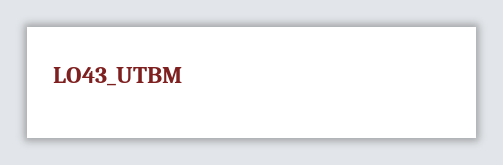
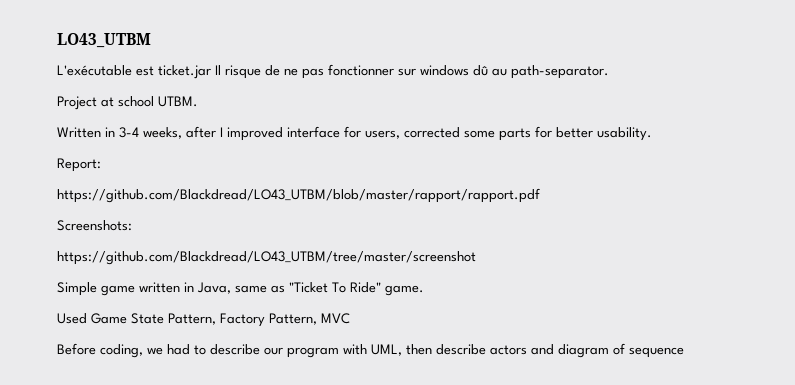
+ L'exécutable est ticket.jar Il risque de ne pas fonctionner sur windows dû au path-separator.
+ Project at school UTBM.
+ Written in 3-4 weeks, after I improved interface for users, corrected some parts for better usability.
+ Report:
+ https://github.com/Blackdread/LO43_UTBM/blob/master/rapport/rapport.pdf
+ Screenshots:
+ https://github.com/Blackdread/LO43_UTBM/tree/master/screenshot
+ Simple game written in Java, same as "Ticket To Ride" game.
+ Used Game State Pattern, Factory Pattern, MVC
+ Before coding, we had to describe our program with UML, then describe actors and diagram of sequence

